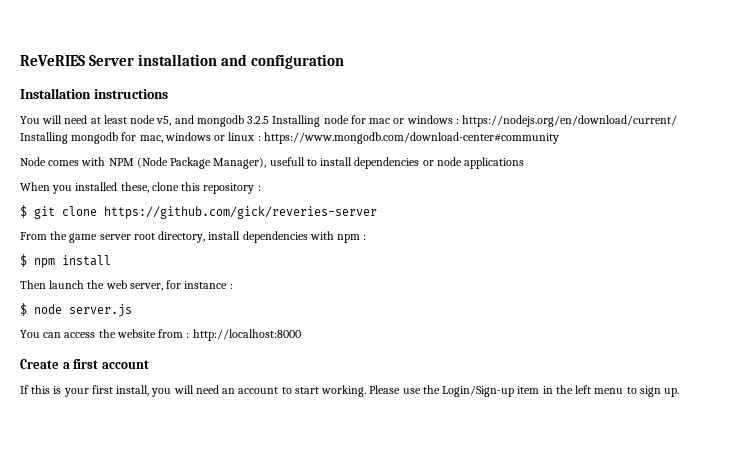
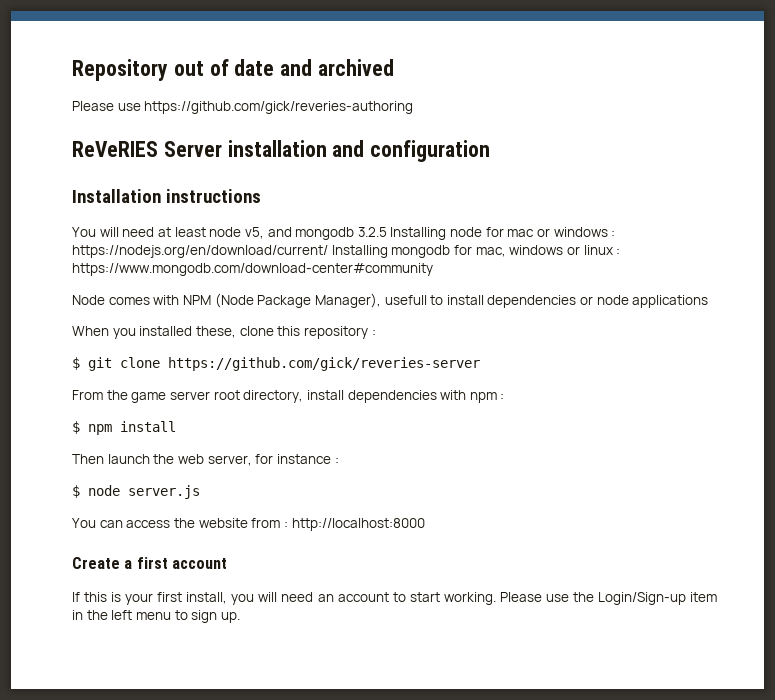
+ Repository out of date and archived
+ Please use https://github.com/gick/reveries-authoring

